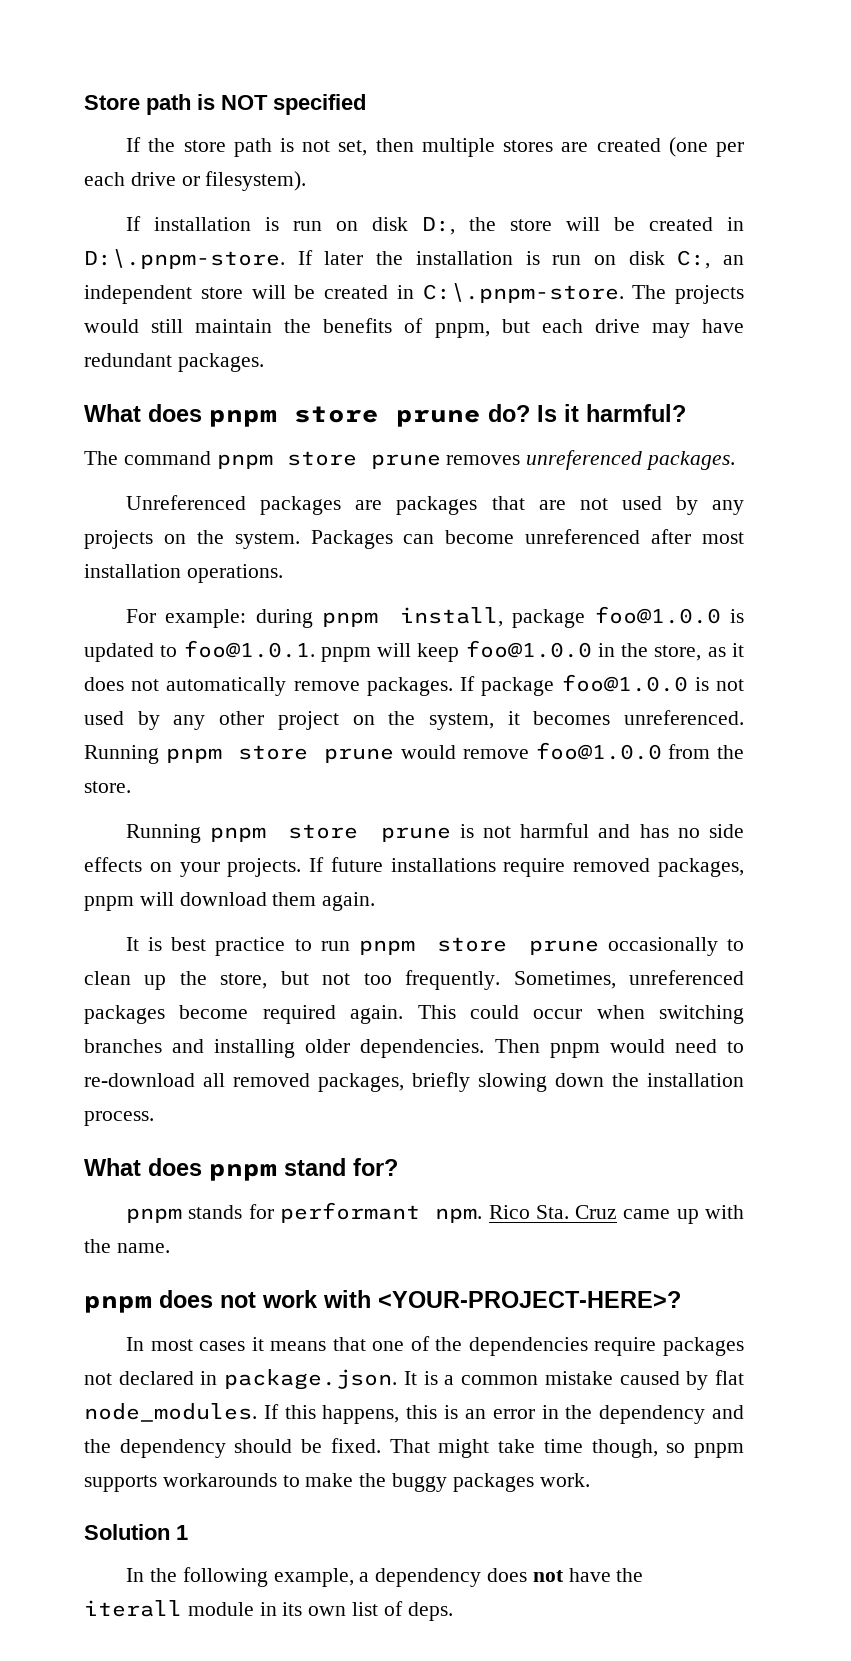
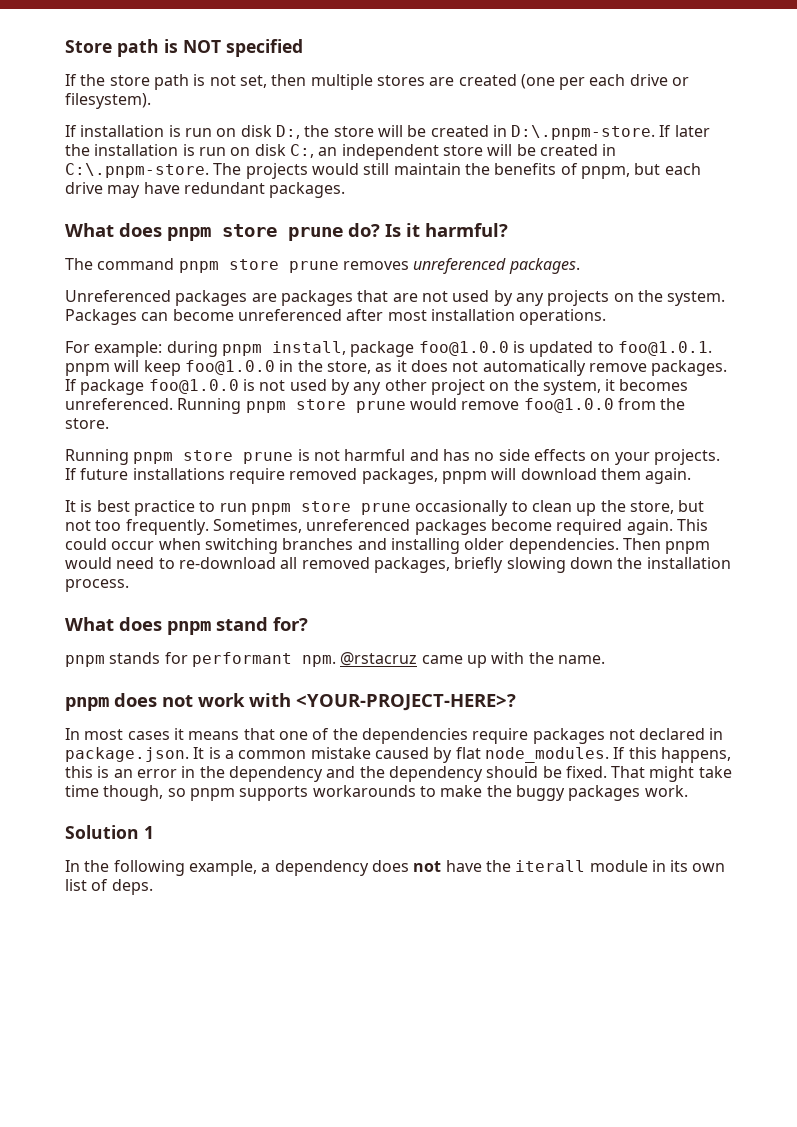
- Rico Sta. Cruz came up with the name.
+ @rstacruz came up with the name.

